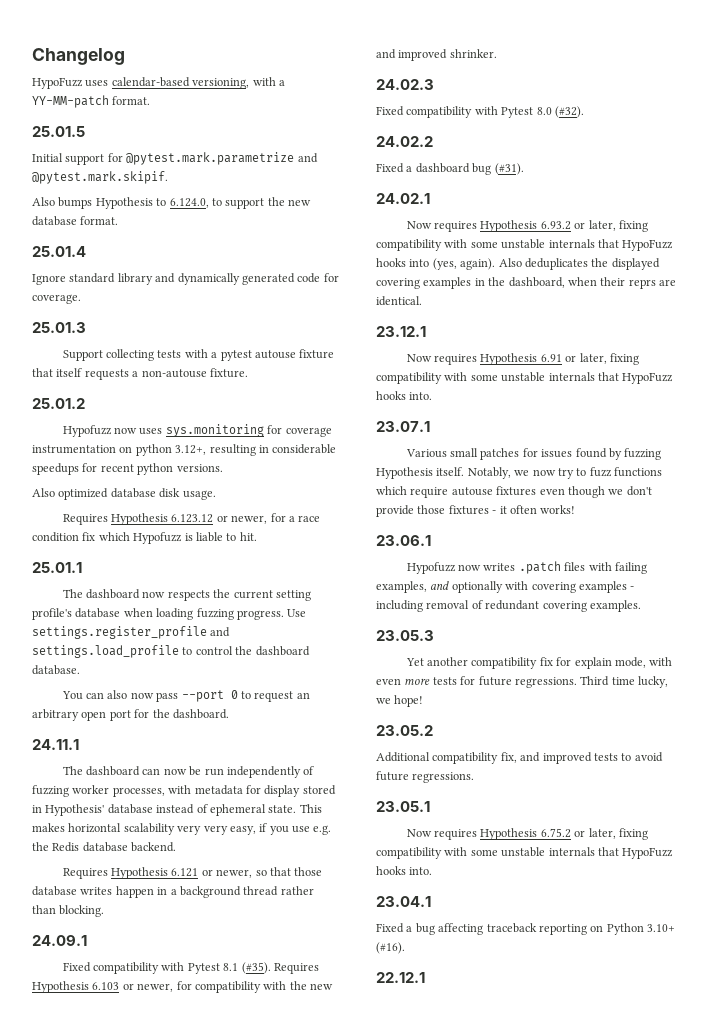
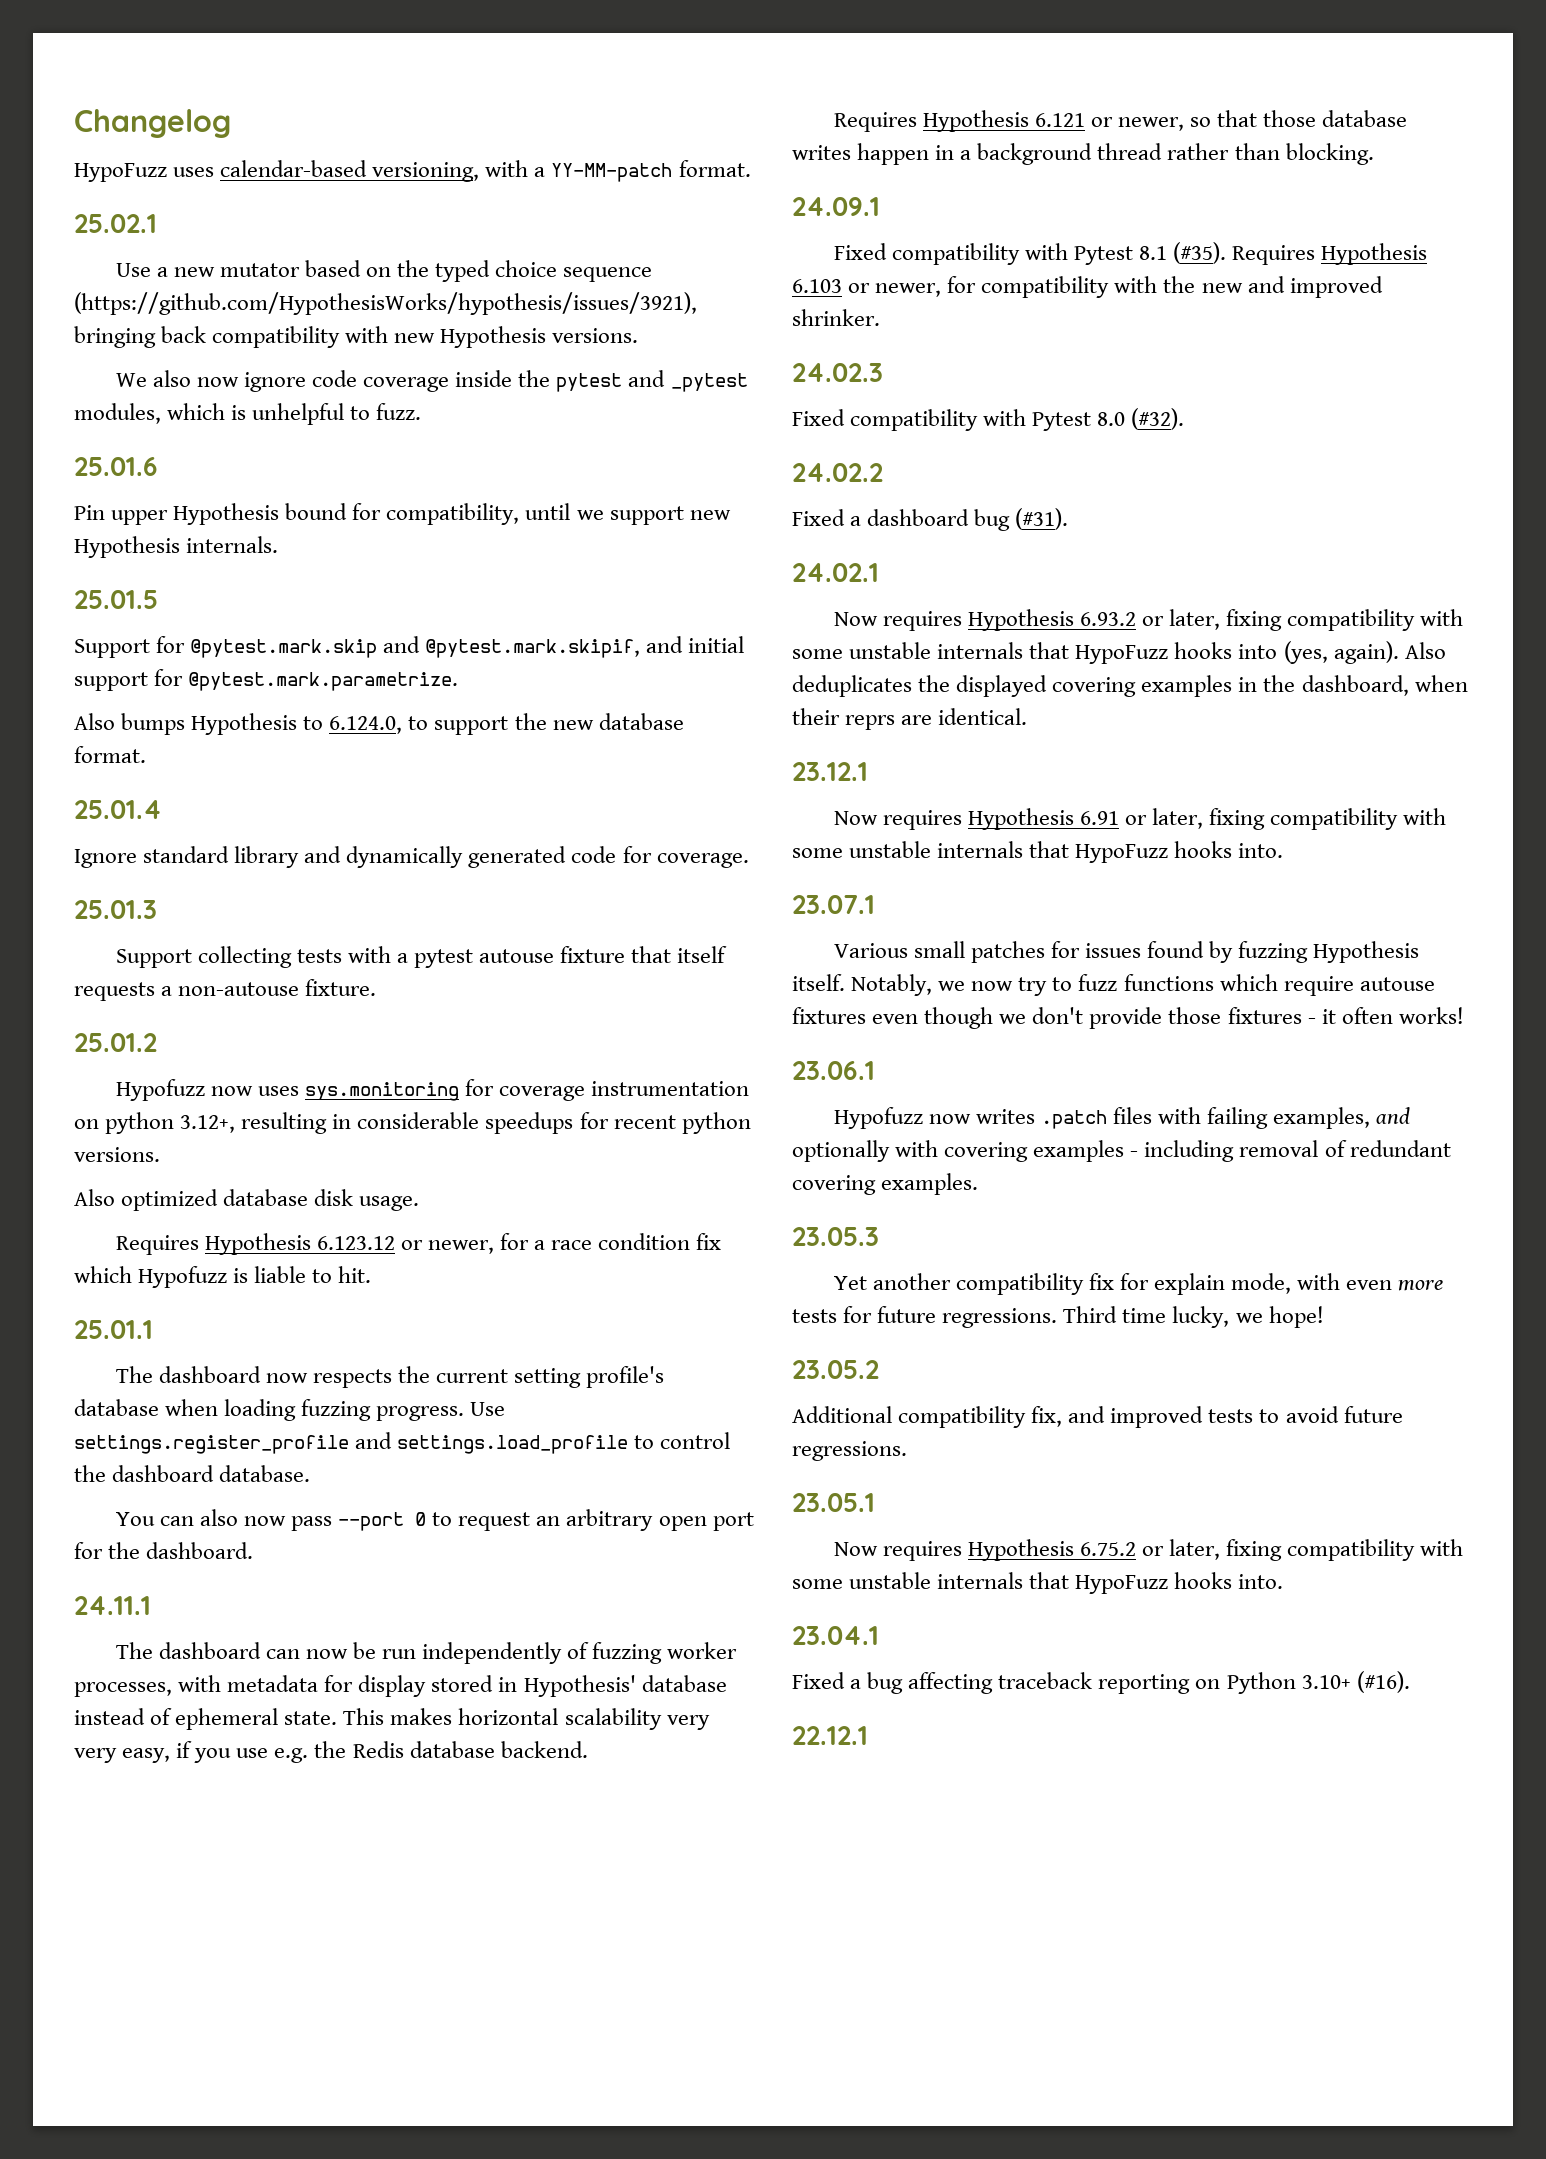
+ 25.02.1
+ Use a new mutator based on the typed choice sequence (https://github.com/HypothesisWorks/hypothesis/issues/3921), bringing back compatibility with new Hypothesis versions.
+ We also now ignore code coverage inside the pytest and _pytest modules, which is unhelpful to fuzz.
+ 25.01.6
+ Pin upper Hypothesis bound for compatibility, until we support new Hypothesis internals.
  25.01.5
- Initial support for @pytest.mark.parametrize and @pytest.mark.skipif.
+ Support for @pytest.mark.skip and @pytest.mark.skipif, and initial support for @pytest.mark.parametrize.

